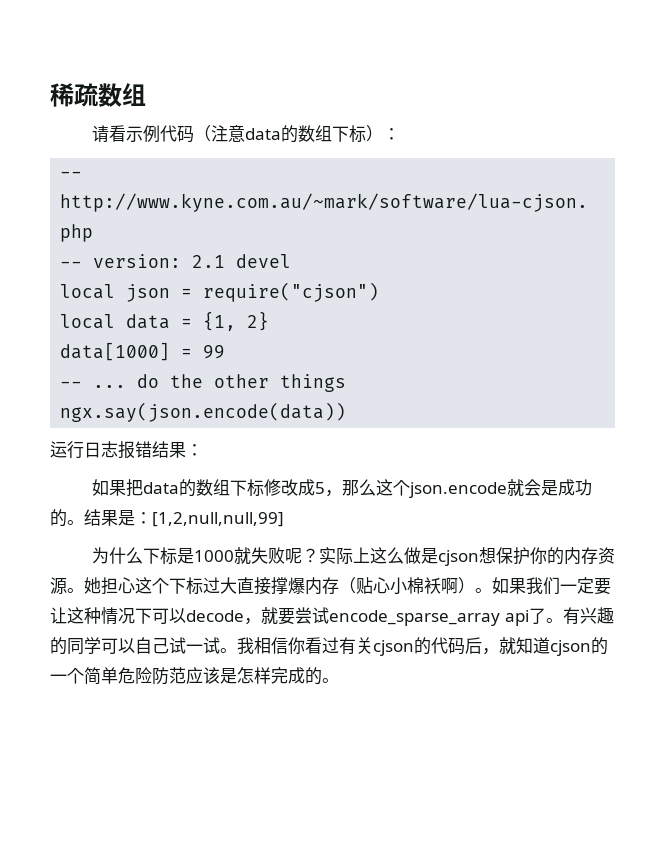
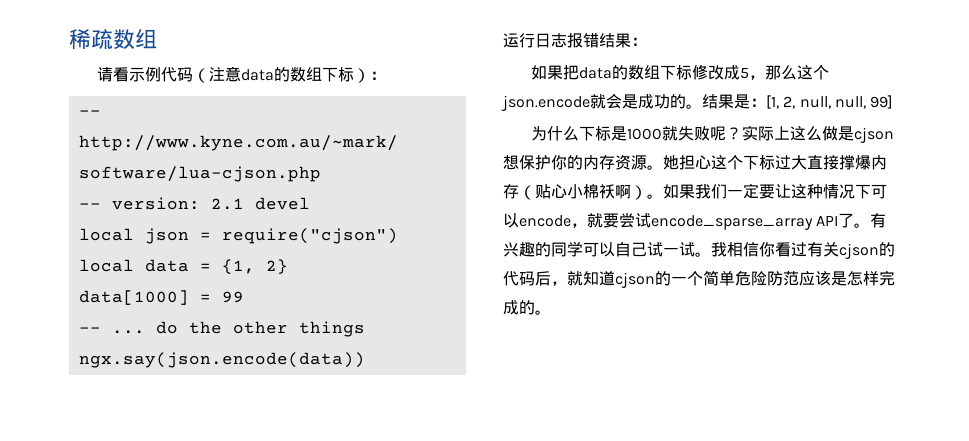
- 结果是：[1,2,null,null,99]
+ 结果是：[1, 2, null, null, 99]
- 如果我们一定要让这种情况下可以decode，就要尝试encode_sparse_array api了。
+ 如果我们一定要让这种情况下可以encode，就要尝试encode_sparse_array API了。

